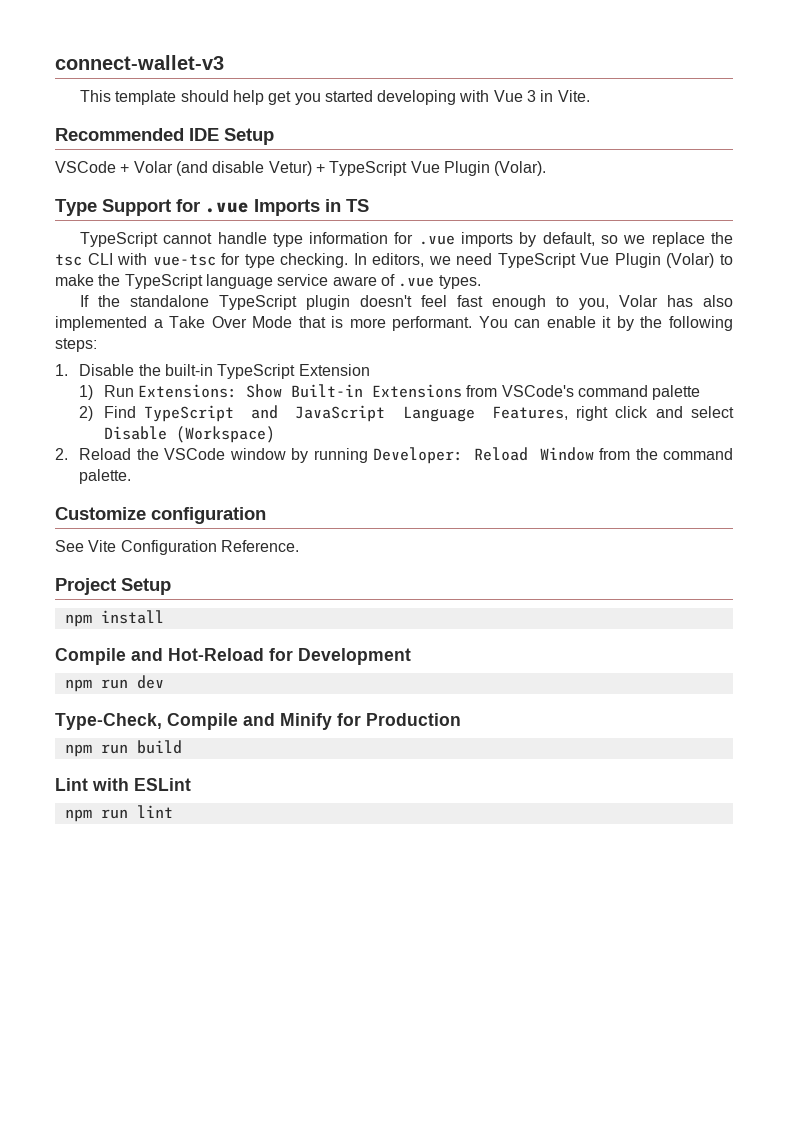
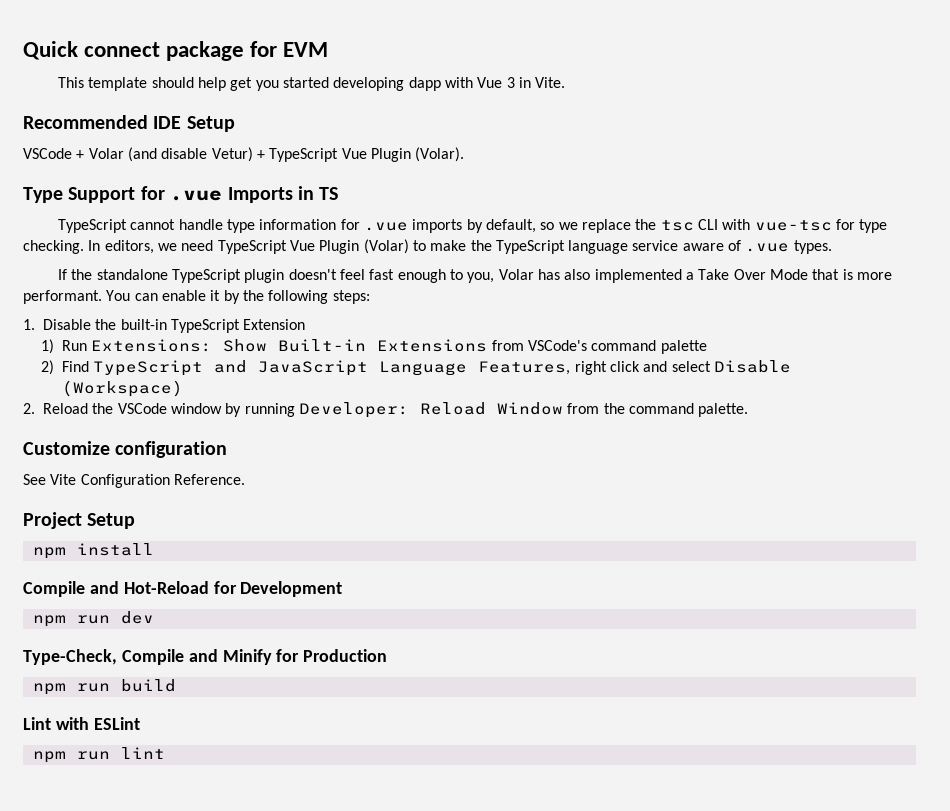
- connect-wallet-v3
+ Quick connect package for EVM
- This template should help get you started developing with Vue 3 in Vite.
+ This template should help get you started developing dapp with Vue 3 in Vite.

